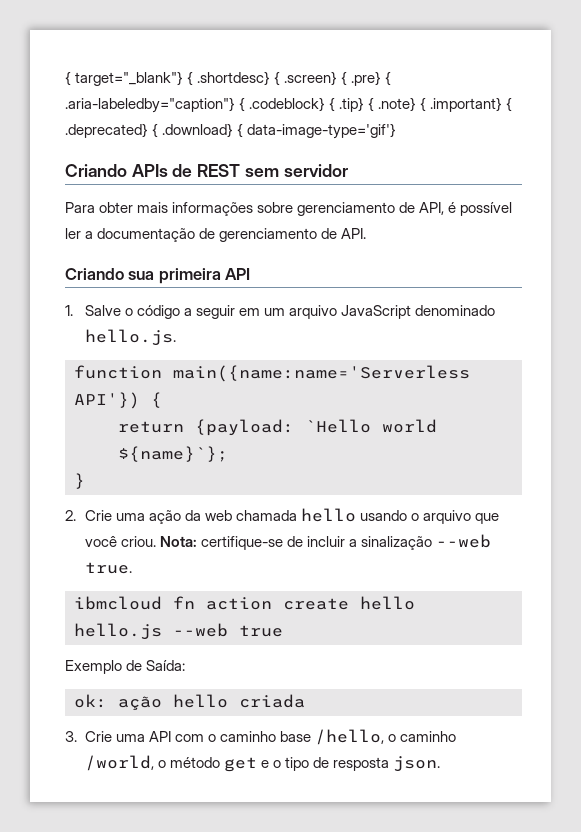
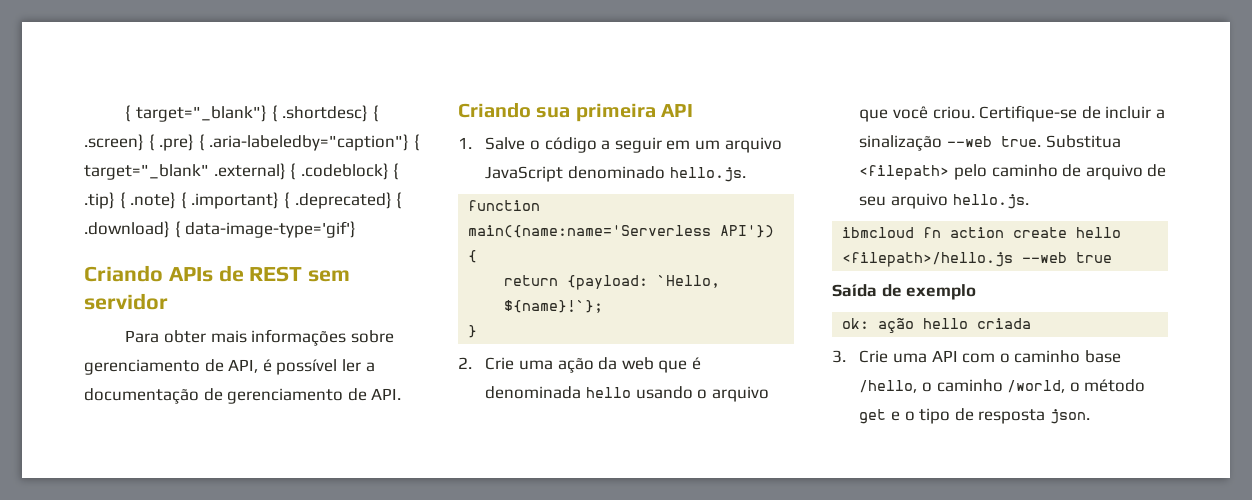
- { target="_blank"} { .shortdesc} { .screen} { .pre} { .aria-labeledby="caption"} { .codeblock} { .tip} { .note} { .important} { .deprecated} { .download} { data-image-type='gif'}
+ { target="_blank"} { .shortdesc} { .screen} { .pre} { .aria-labeledby="caption"} { target="_blank" .external} { .codeblock} { .tip} { .note} { .important} { .deprecated} { .download} { data-image-type='gif'}
- return {payload: `Hello world ${name}`};
+ return {payload: `Hello, ${name}!`};
- 2. Crie uma ação da web chamada hello usando o arquivo que você criou.
+ 2. Crie uma ação da web que é denominada hello usando o arquivo que você criou.
- Nota: certifique-se de incluir a sinalização --web true.
+ Certifique-se de incluir a sinalização --web true. Substitua <filepath> pelo caminho de arquivo de seu arquivo hello.js.
- ibmcloud fn action create hello hello.js --web true
+ ibmcloud fn action create hello <filepath>/hello.js --web true
- Exemplo de Saída:
+ Saída de exemplo

